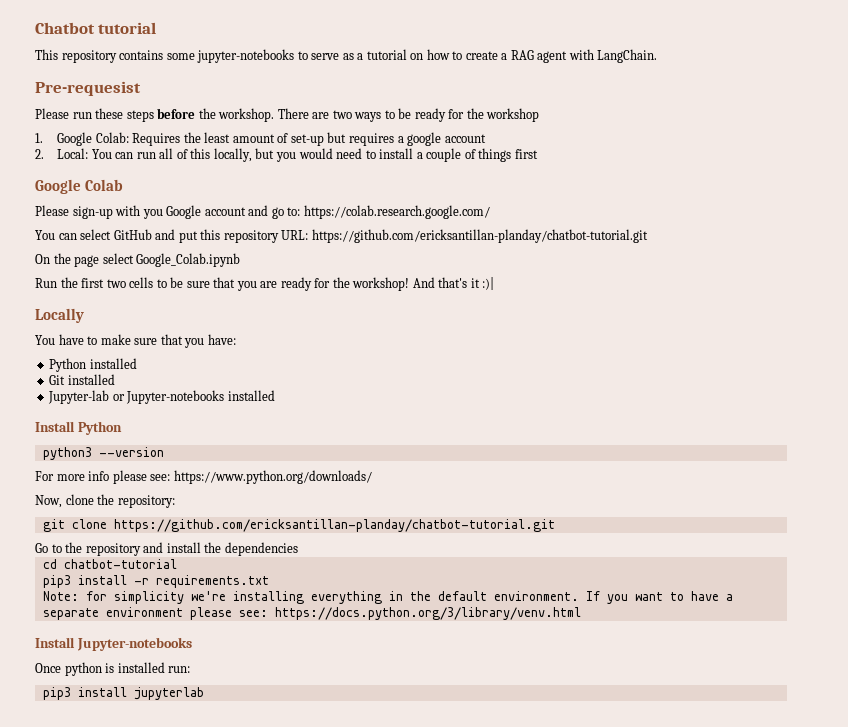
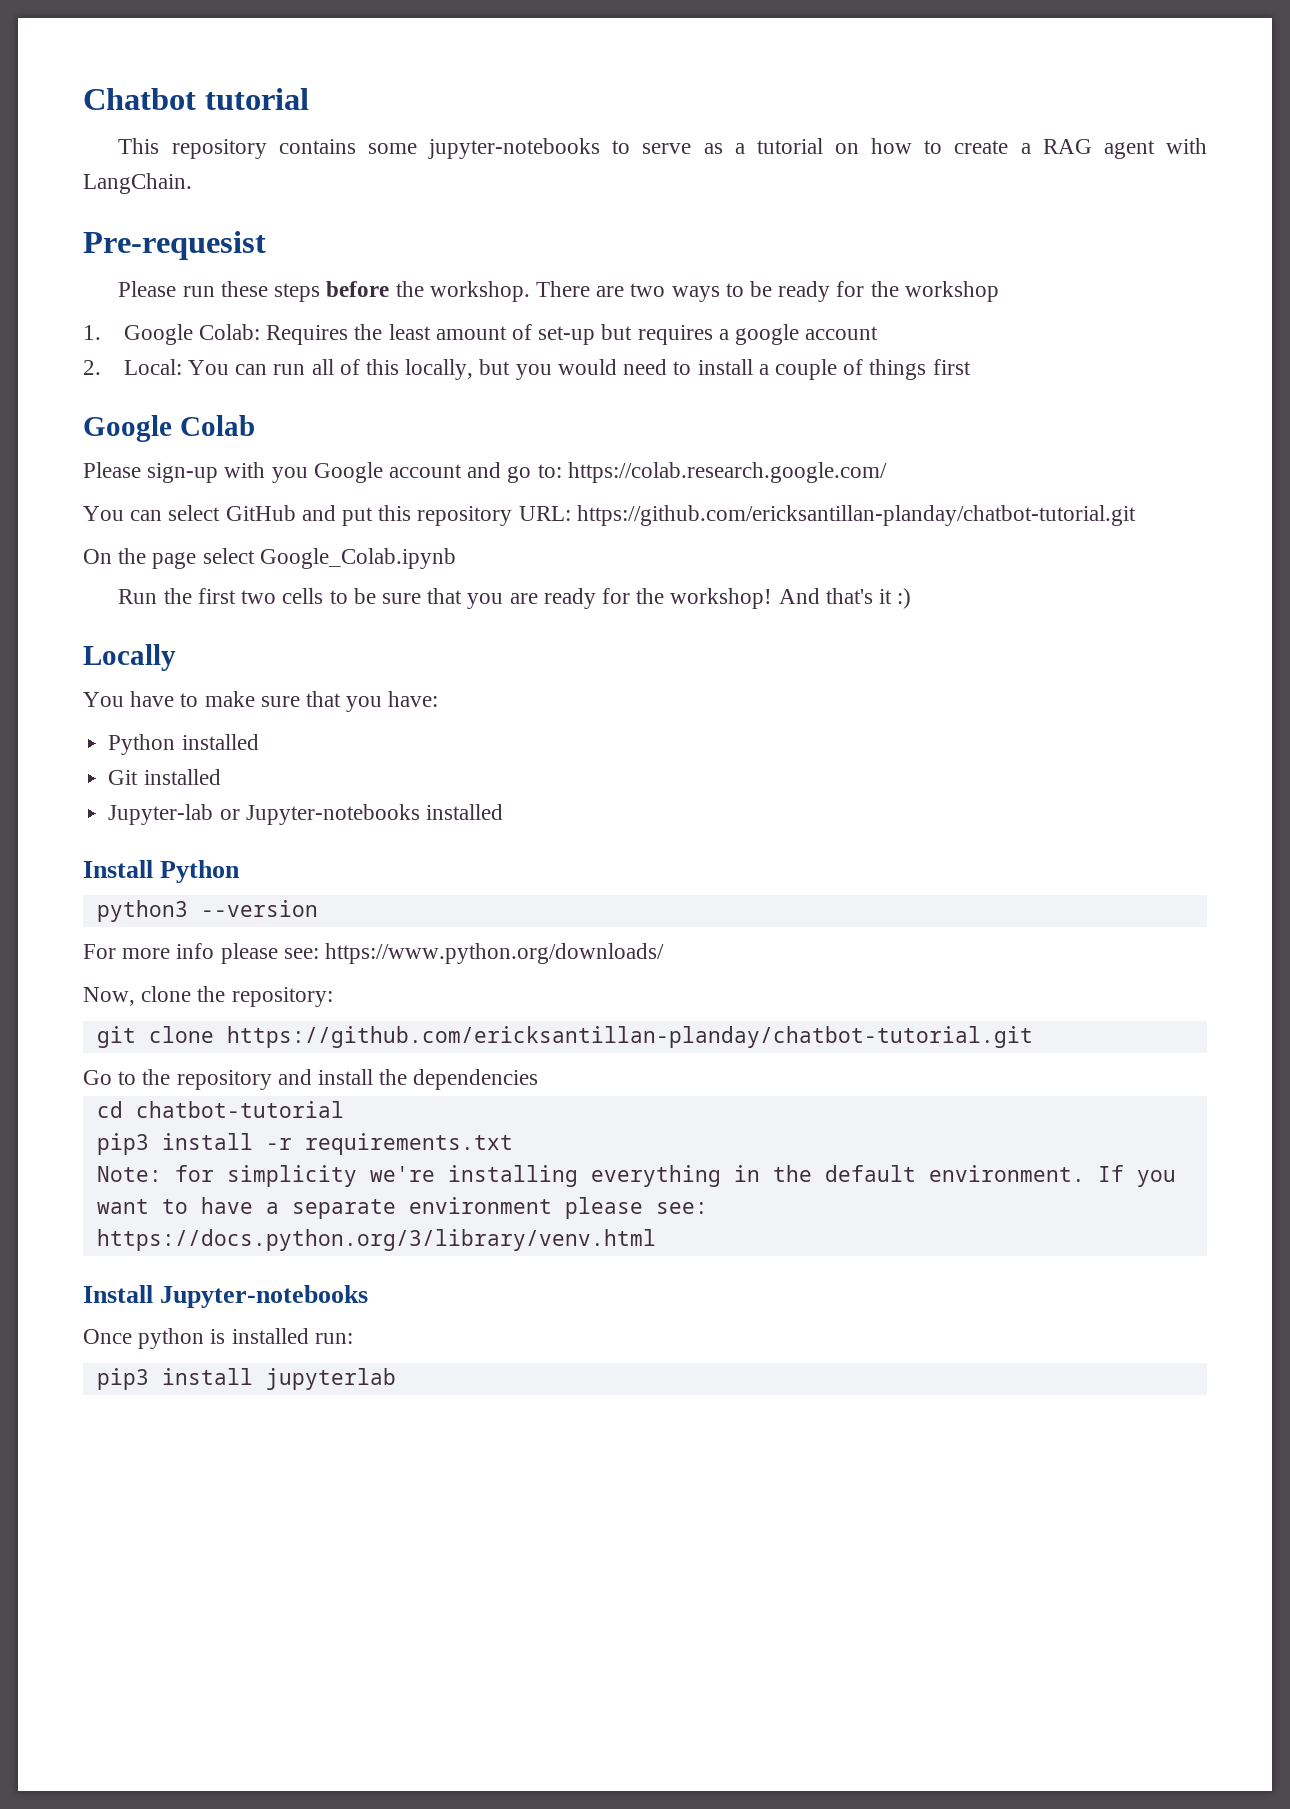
- And that's it :)|
+ And that's it :)

